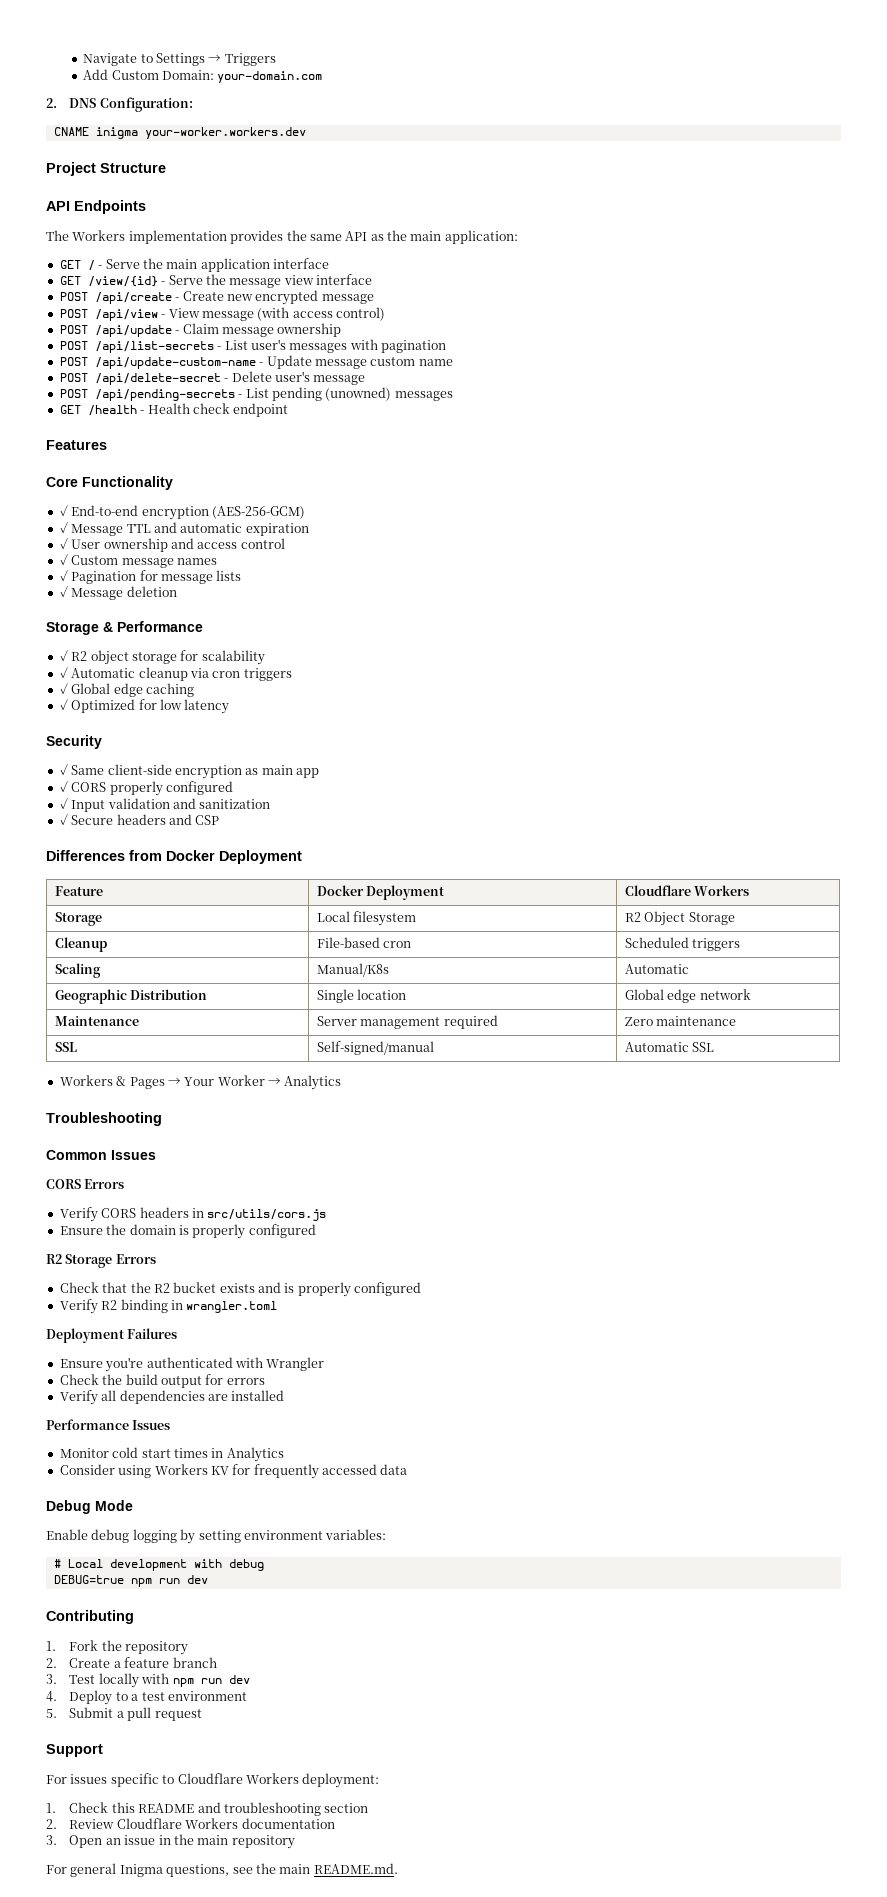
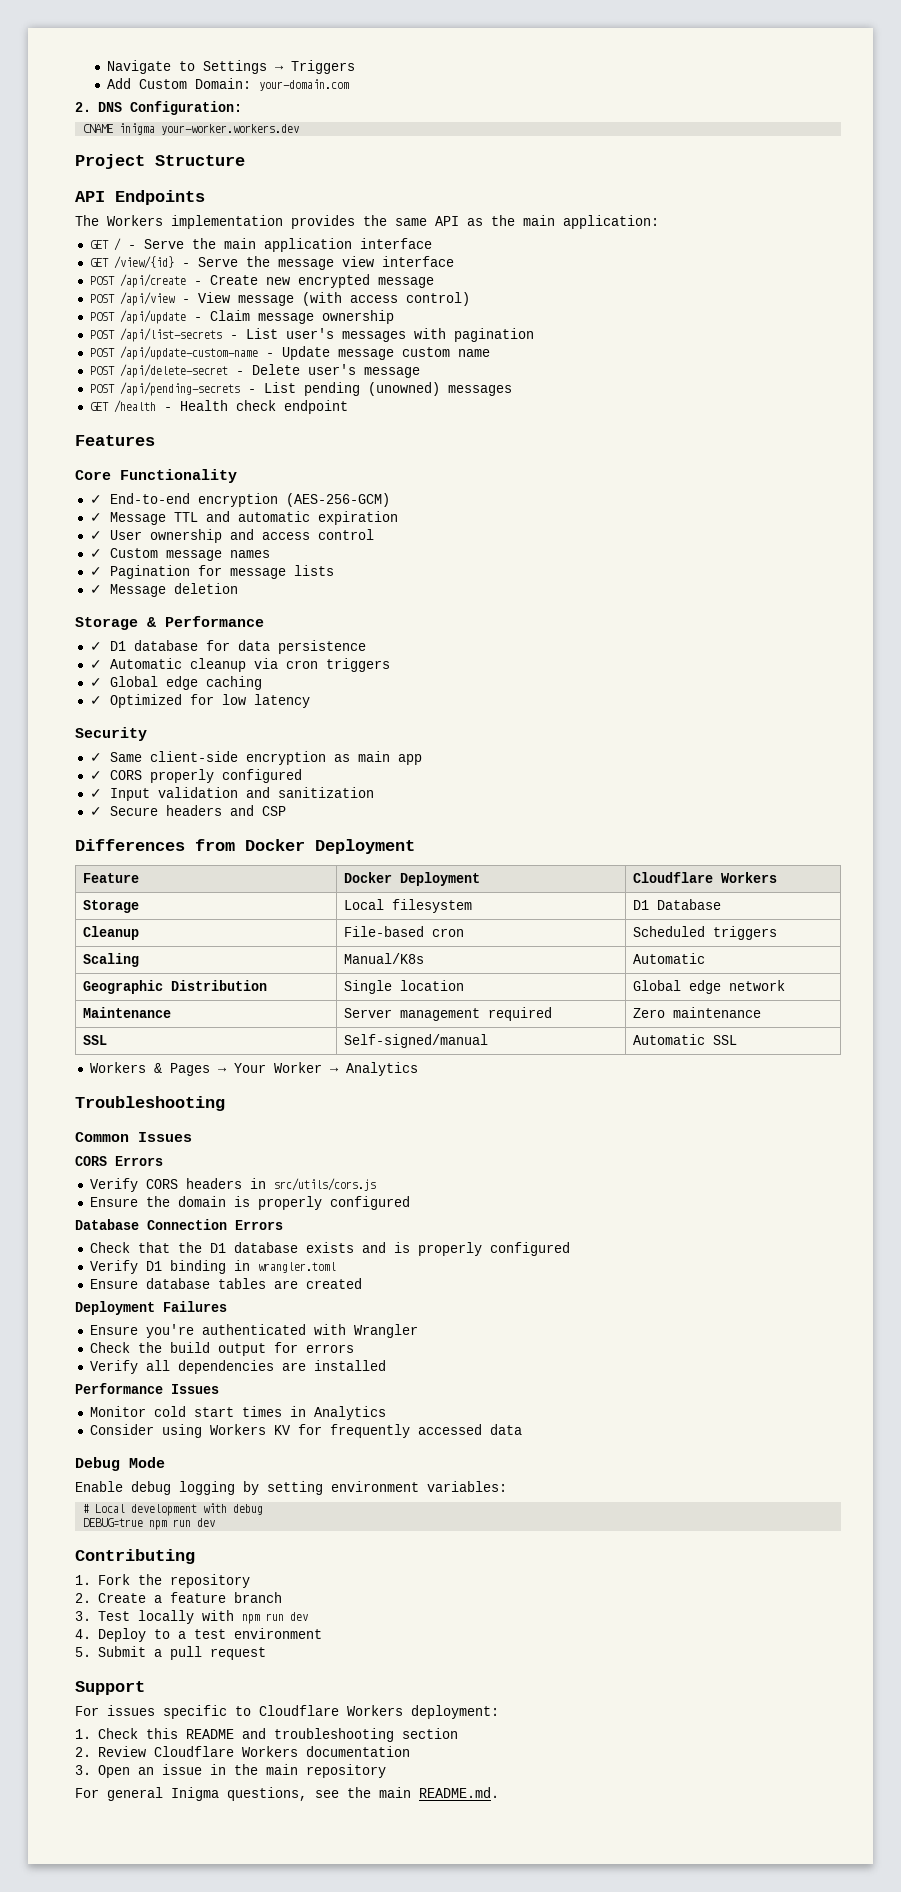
- ✓ R2 object storage for scalability
+ ✓ D1 database for data persistence
- Storage | Local filesystem | R2 Object Storage
+ Storage | Local filesystem | D1 Database
- R2 Storage Errors
+ Database Connection Errors
- Check that the R2 bucket exists and is properly configured
+ Check that the D1 database exists and is properly configured
- Verify R2 binding in wrangler.toml
+ Verify D1 binding in wrangler.toml
+ Ensure database tables are created

